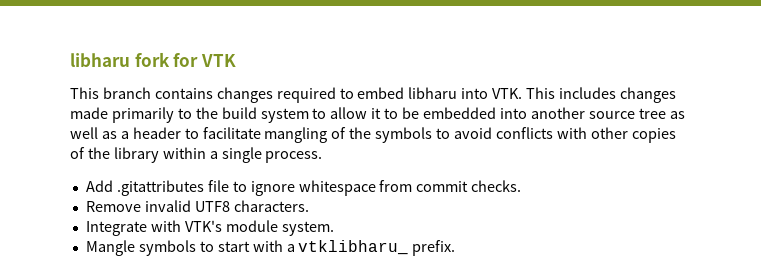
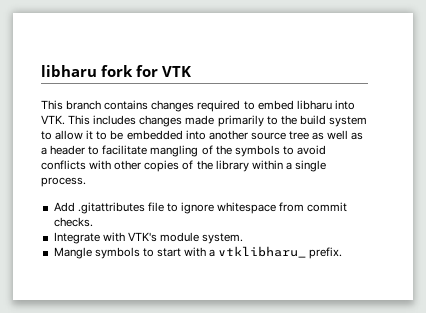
- Remove invalid UTF8 characters.

